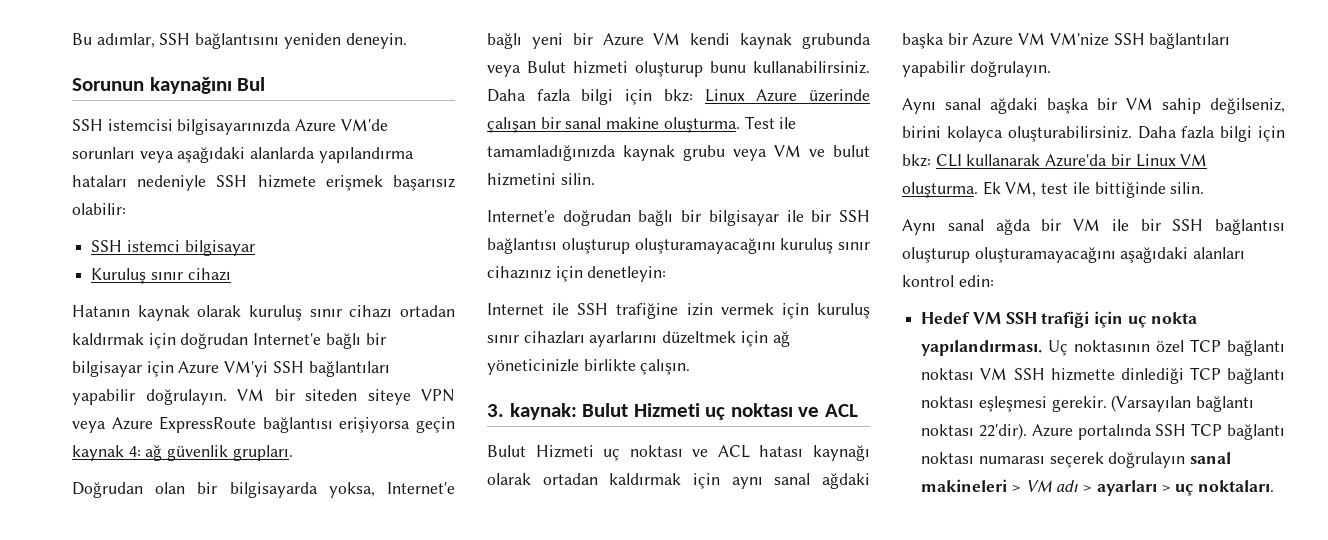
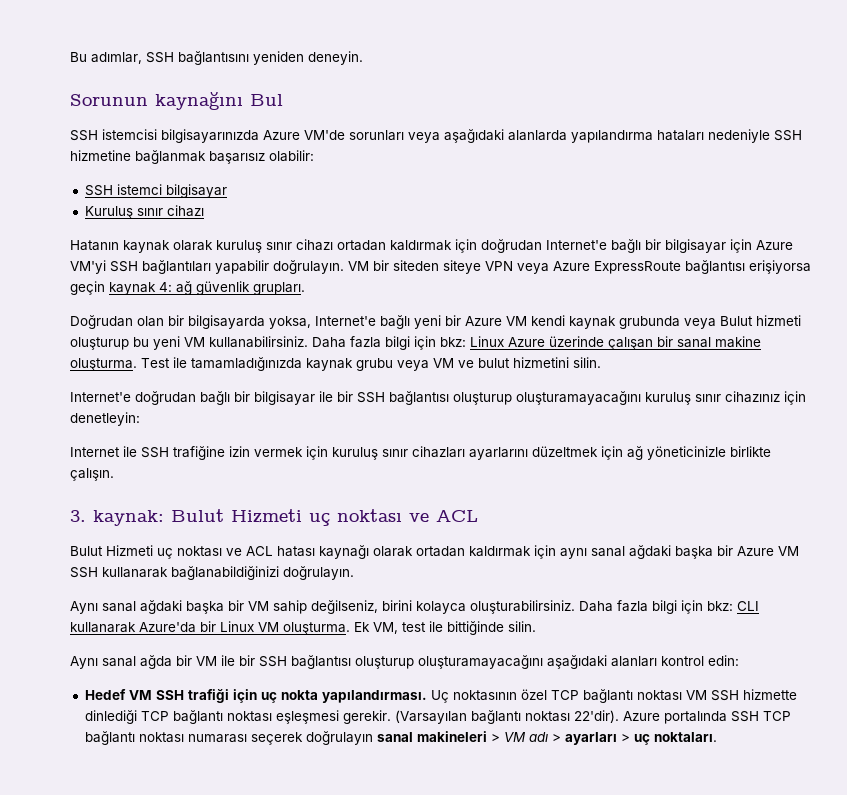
- SSH istemcisi bilgisayarınızda Azure VM'de sorunları veya aşağıdaki alanlarda yapılandırma hataları nedeniyle SSH hizmete erişmek başarısız olabilir:
+ SSH istemcisi bilgisayarınızda Azure VM'de sorunları veya aşağıdaki alanlarda yapılandırma hataları nedeniyle SSH hizmetine bağlanmak başarısız olabilir:
- Doğrudan olan bir bilgisayarda yoksa, Internet'e bağlı yeni bir Azure VM kendi kaynak grubunda veya Bulut hizmeti oluşturup bunu kullanabilirsiniz.
+ Doğrudan olan bir bilgisayarda yoksa, Internet'e bağlı yeni bir Azure VM kendi kaynak grubunda veya Bulut hizmeti oluşturup bu yeni VM kullanabilirsiniz.
- Bulut Hizmeti uç noktası ve ACL hatası kaynağı olarak ortadan kaldırmak için aynı sanal ağdaki başka bir Azure VM VM'nize SSH bağlantıları yapabilir doğrulayın.
+ Bulut Hizmeti uç noktası ve ACL hatası kaynağı olarak ortadan kaldırmak için aynı sanal ağdaki başka bir Azure VM SSH kullanarak bağlanabildiğinizi doğrulayın.

